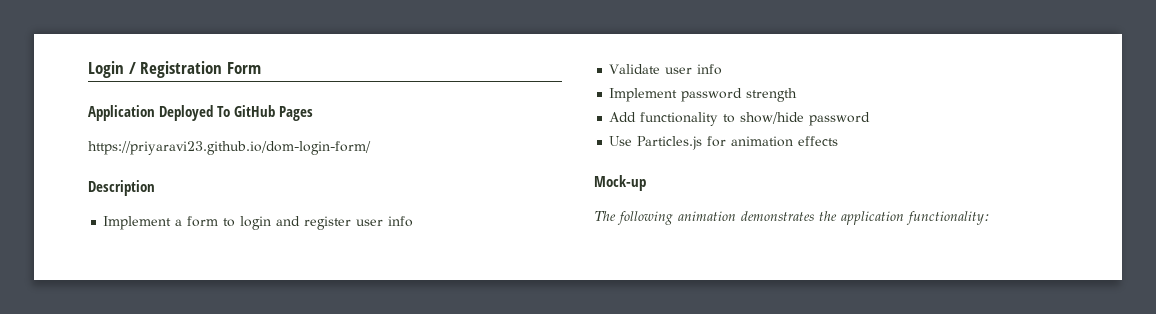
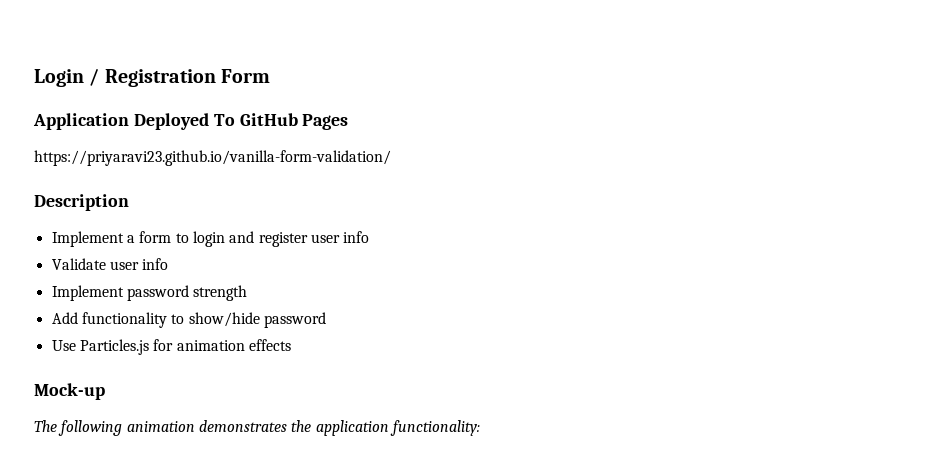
- https://priyaravi23.github.io/dom-login-form/
+ https://priyaravi23.github.io/vanilla-form-validation/

